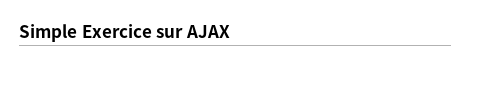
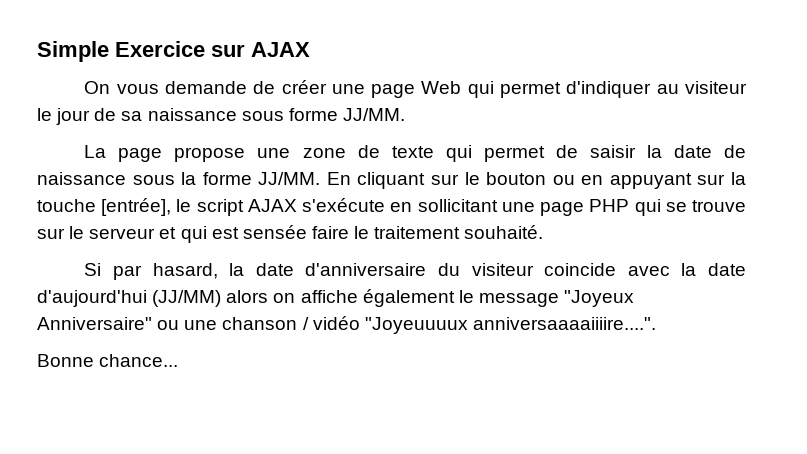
+ On vous demande de créer une page Web qui permet d'indiquer au visiteur le jour de sa naissance sous forme JJ/MM.
+ La page propose une zone de texte qui permet de saisir la date de naissance sous la forme JJ/MM. En cliquant sur le bouton ou en appuyant sur la touche [entrée], le script AJAX s'exécute en sollicitant une page PHP qui se trouve sur le serveur et qui est sensée faire le traitement souhaité.
+ Si par hasard, la date d'anniversaire du visiteur coincide avec la date d'aujourd'hui (JJ/MM) alors on affiche également le message "Joyeux Anniversaire" ou une chanson / vidéo "Joyeuuuux anniversaaaaiiiire....".
+ Bonne chance...

